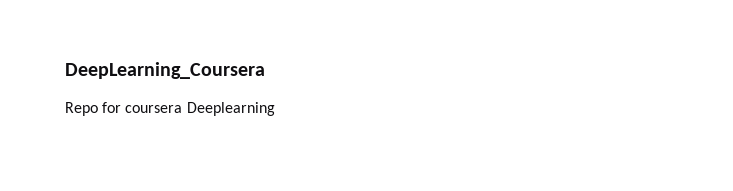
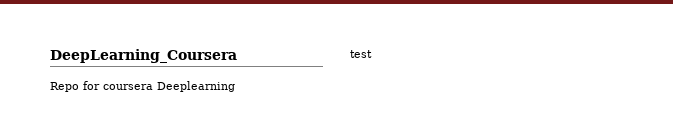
+ test

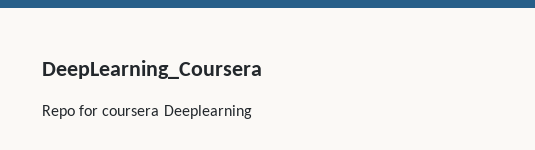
- test

